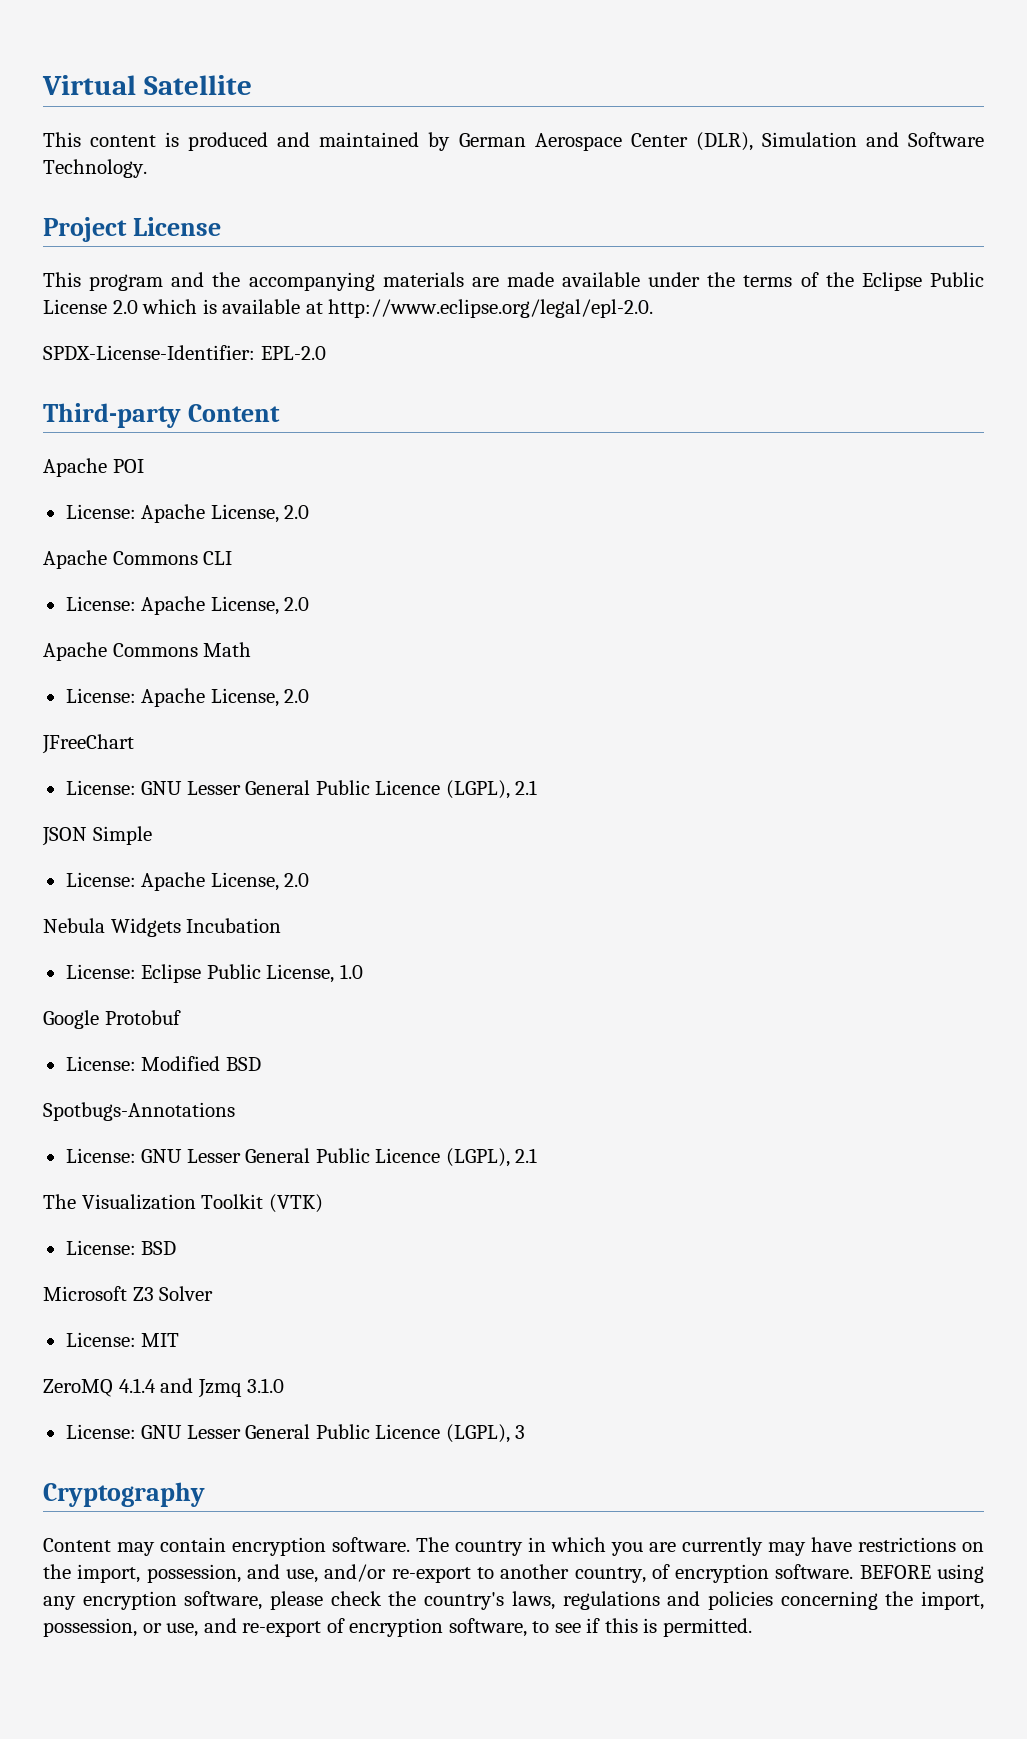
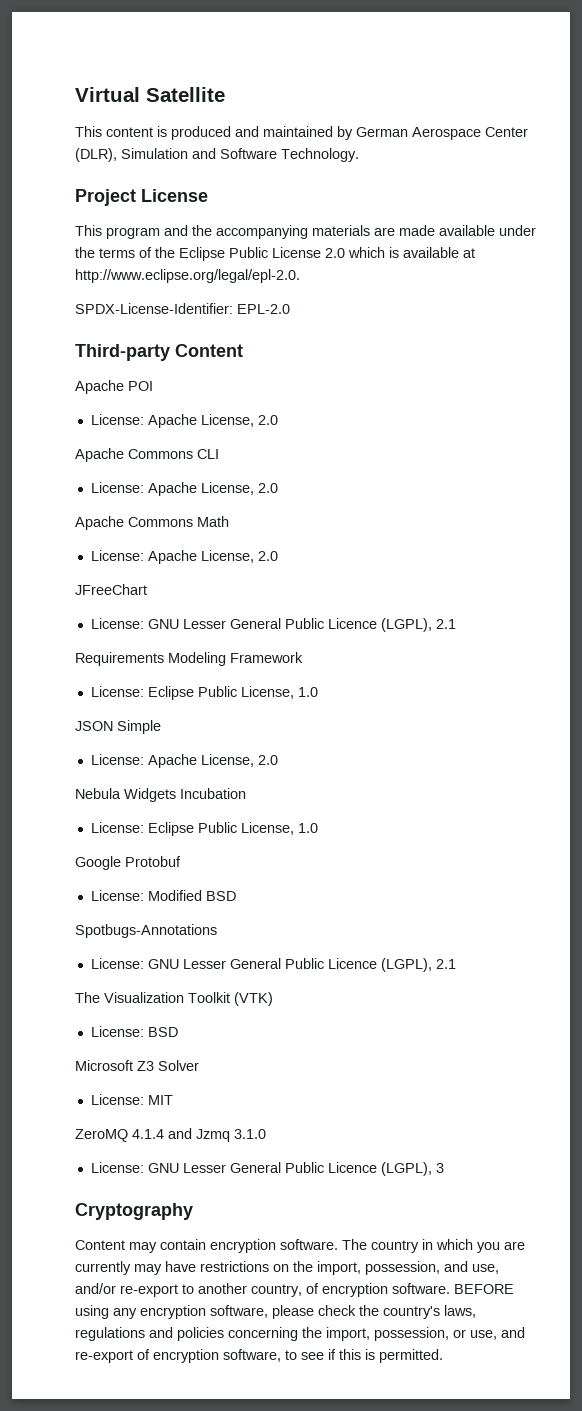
+ Requirements Modeling Framework
+ License: Eclipse Public License, 1.0

